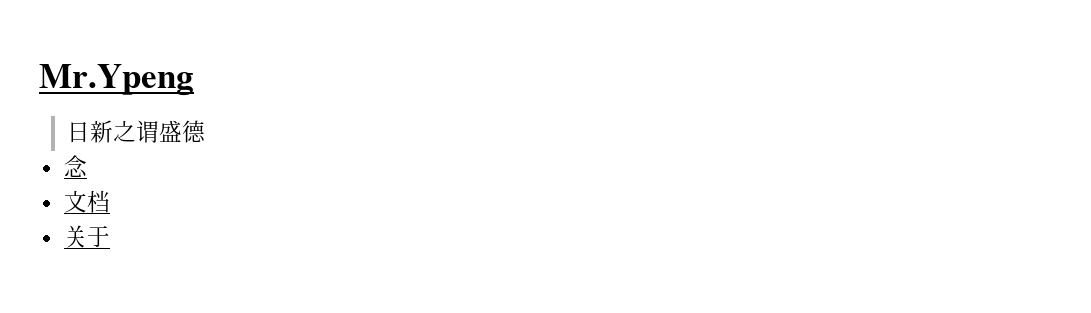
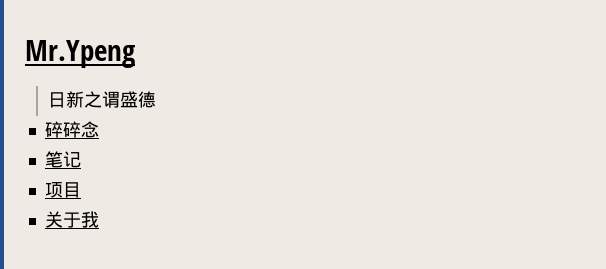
- 念
+ 碎碎念
- 文档
+ 笔记
+ 项目
- 关于
+ 关于我

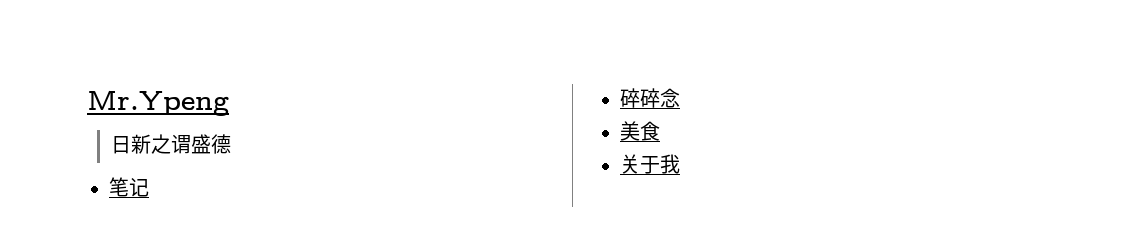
+ 笔记
- 笔记
- 项目
+ 美食

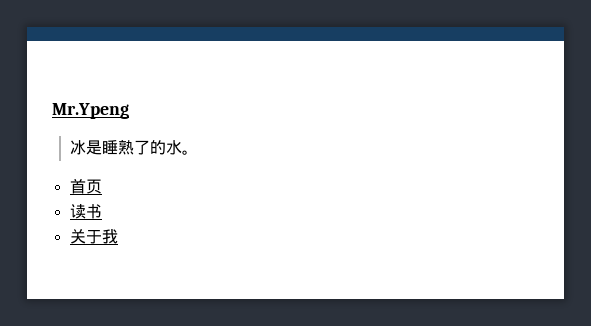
- 日新之谓盛德
- 笔记
- 碎碎念
- 美食
+ 冰是睡熟了的水。
+ 首页
+ 读书

